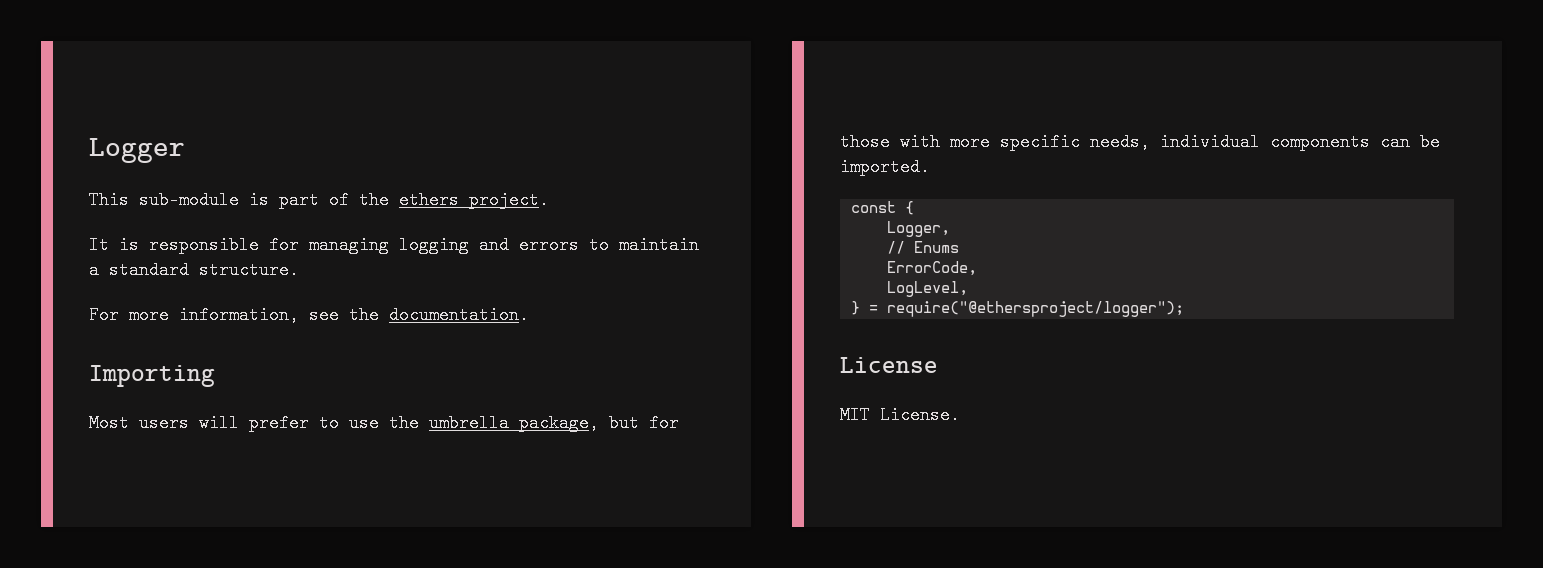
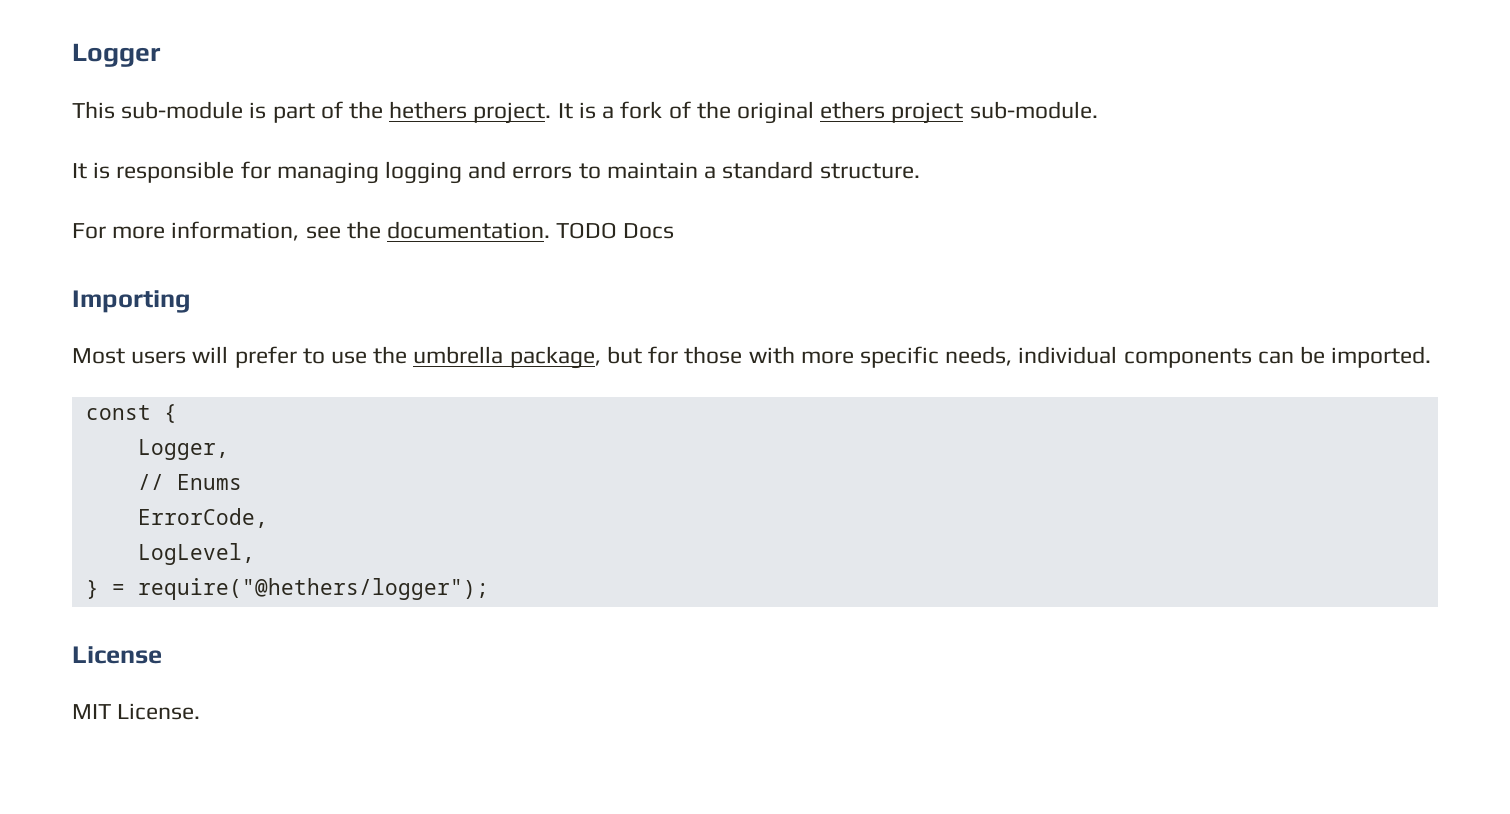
- This sub-module is part of the ethers project.
+ This sub-module is part of the hethers project. It is a fork of the original ethers project sub-module.
+ TODO Docs
- } = require("@ethersproject/logger");
+ } = require("@hethers/logger");

